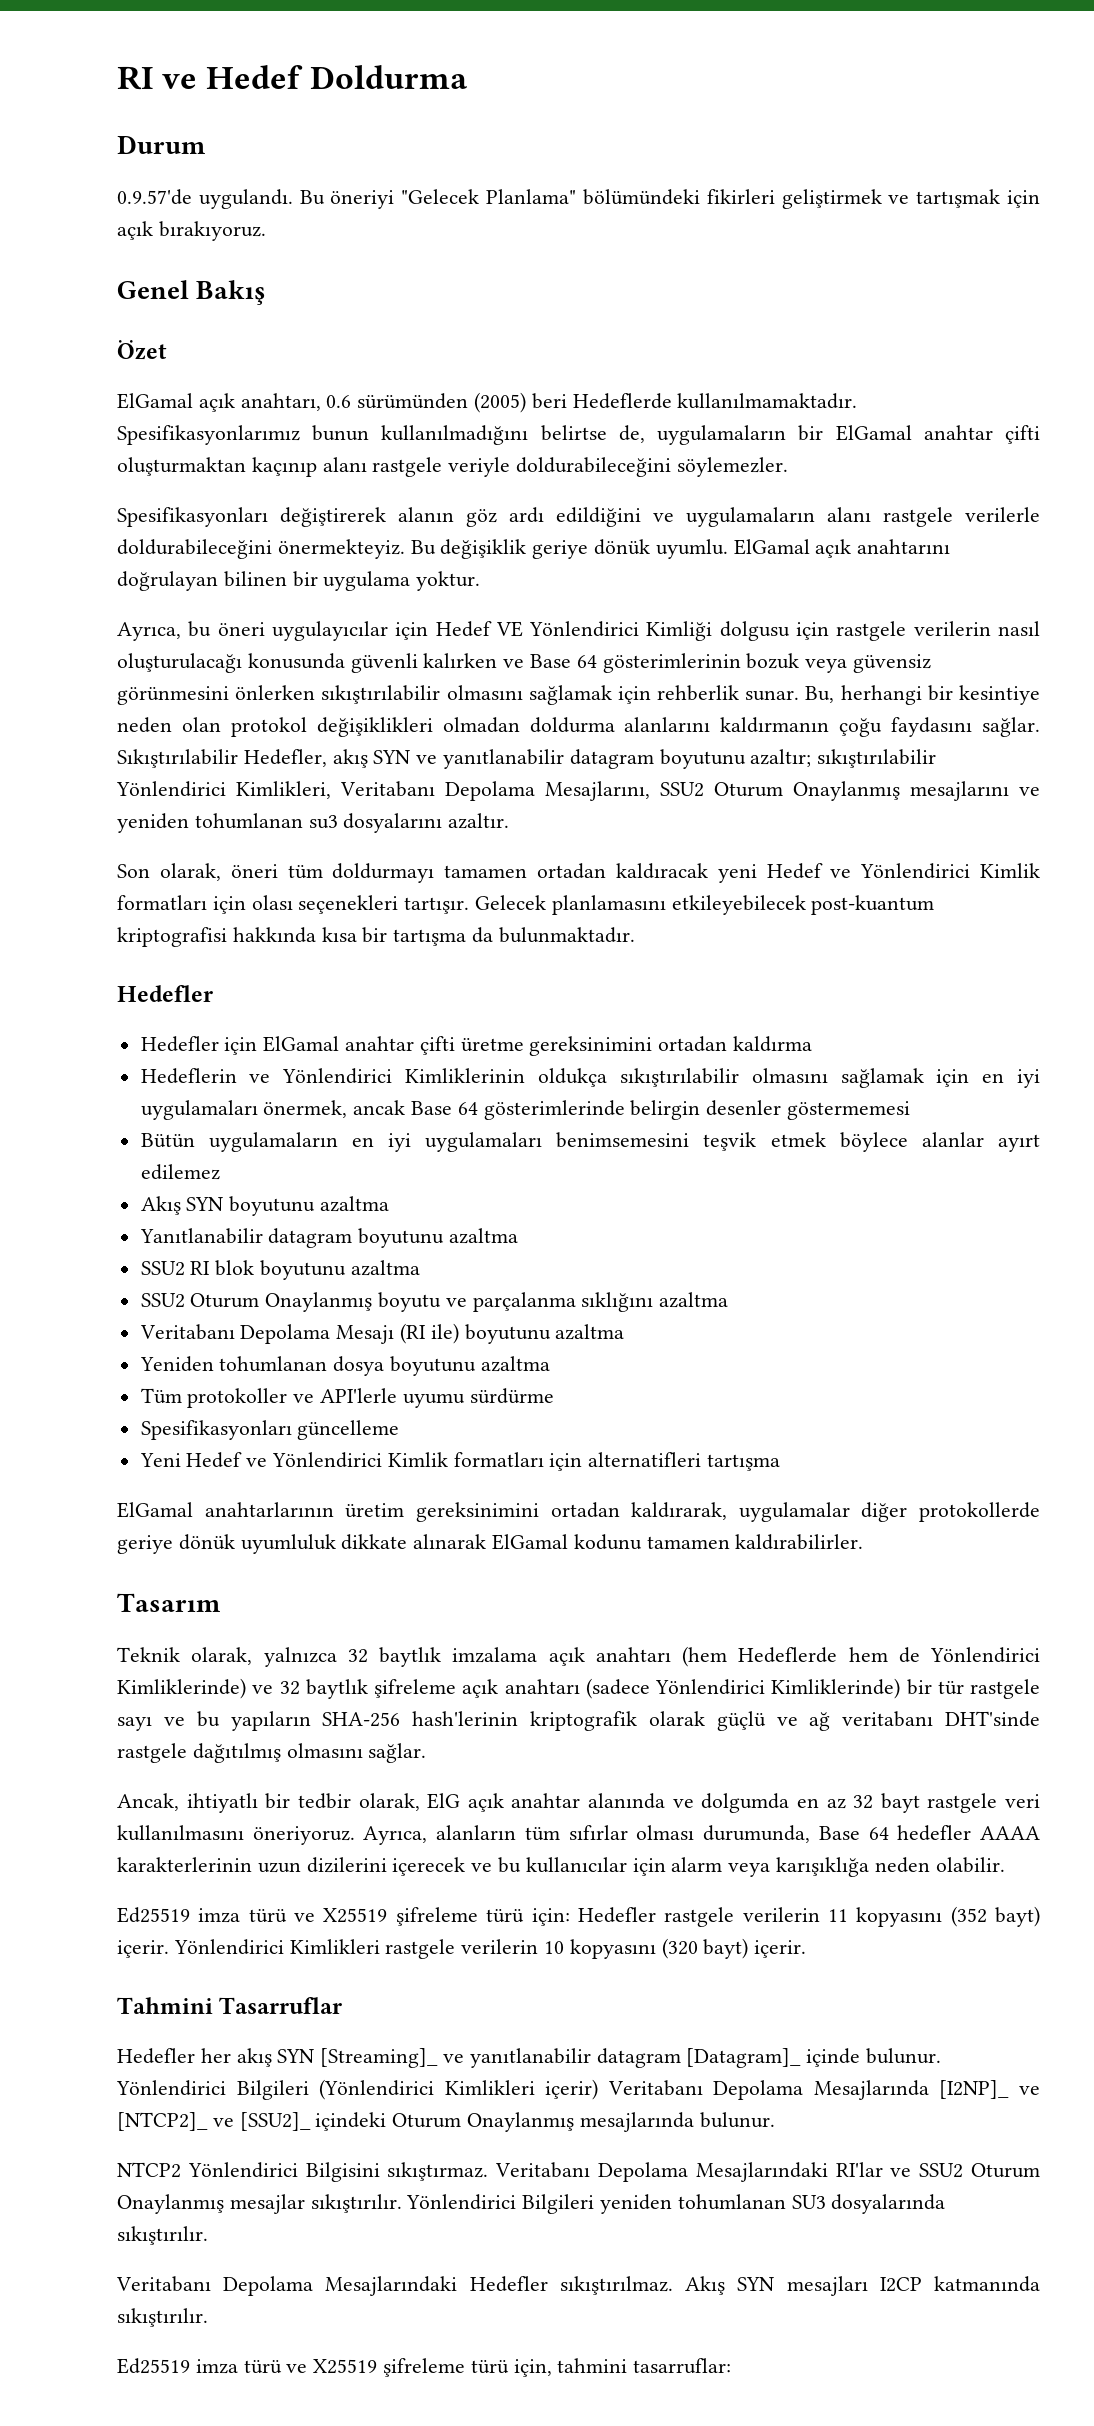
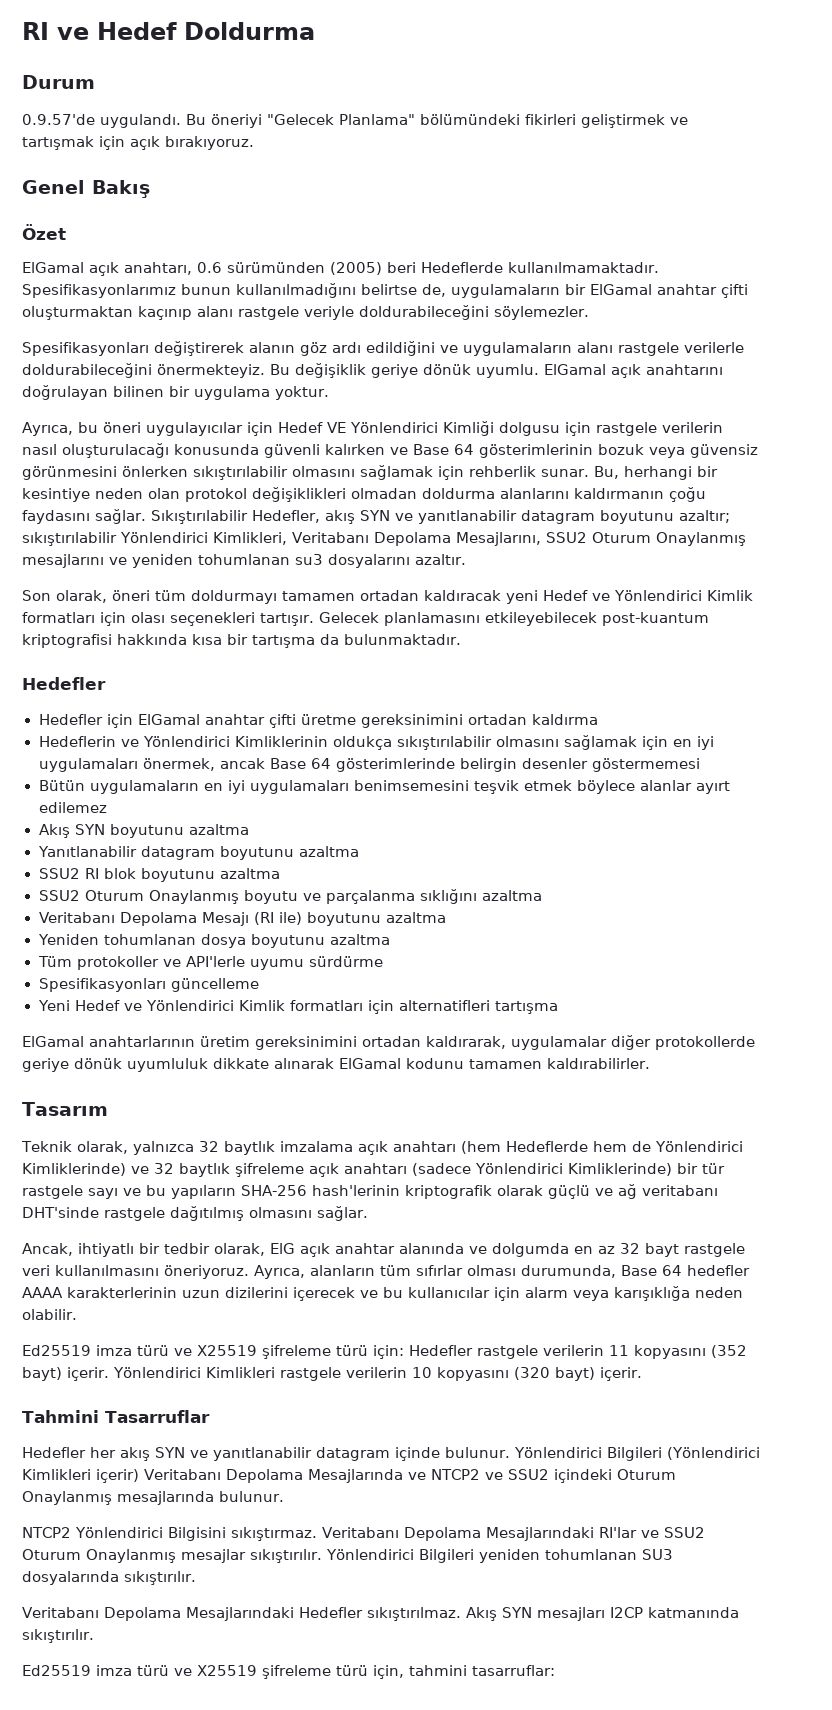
- Hedefler her akış SYN [Streaming]_ ve yanıtlanabilir datagram [Datagram]_ içinde bulunur.
+ Hedefler her akış SYN ve yanıtlanabilir datagram içinde bulunur.
- Yönlendirici Bilgileri (Yönlendirici Kimlikleri içerir) Veritabanı Depolama Mesajlarında [I2NP]_ ve [NTCP2]_ ve [SSU2]_ içindeki Oturum Onaylanmış mesajlarında bulunur.
+ Yönlendirici Bilgileri (Yönlendirici Kimlikleri içerir) Veritabanı Depolama Mesajlarında ve NTCP2 ve SSU2 içindeki Oturum Onaylanmış mesajlarında bulunur.

